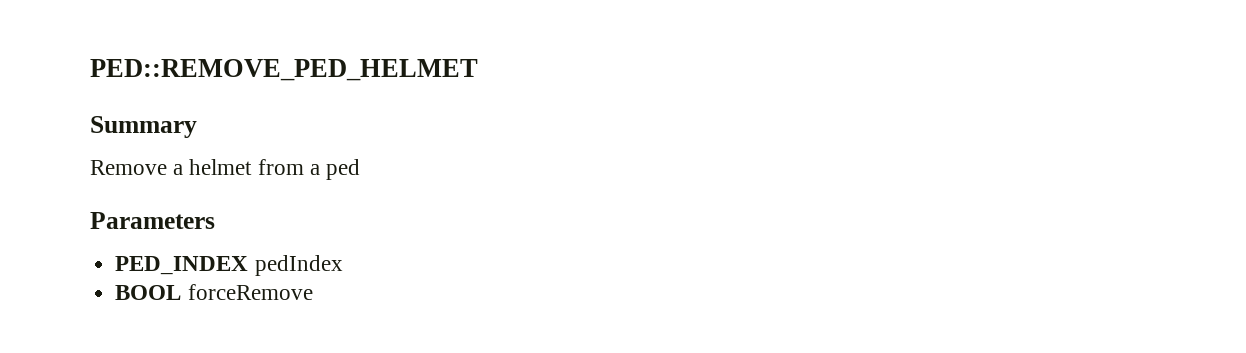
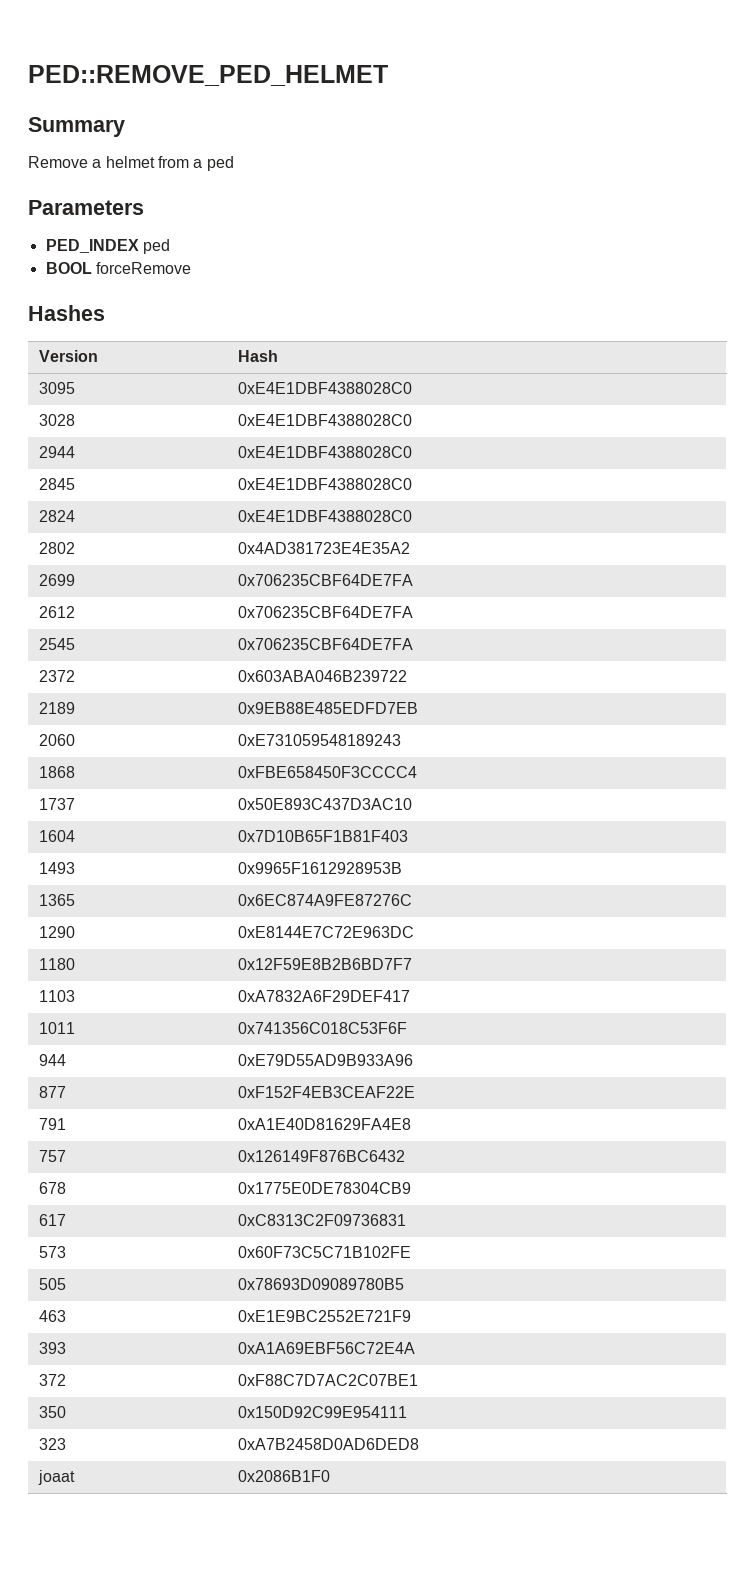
- PED_INDEX pedIndex
+ PED_INDEX ped
+ Hashes
+ Version | Hash
+ 3095 | 0xE4E1DBF4388028C0
+ 3028 | 0xE4E1DBF4388028C0
+ 2944 | 0xE4E1DBF4388028C0
+ 2845 | 0xE4E1DBF4388028C0
+ 2824 | 0xE4E1DBF4388028C0
+ 2802 | 0x4AD381723E4E35A2
+ 2699 | 0x706235CBF64DE7FA
+ 2612 | 0x706235CBF64DE7FA
+ 2545 | 0x706235CBF64DE7FA
+ 2372 | 0x603ABA046B239722
+ 2189 | 0x9EB88E485EDFD7EB
+ 2060 | 0xE731059548189243
+ 1868 | 0xFBE658450F3CCCC4
+ 1737 | 0x50E893C437D3AC10
+ 1604 | 0x7D10B65F1B81F403
+ 1493 | 0x9965F1612928953B
+ 1365 | 0x6EC874A9FE87276C
+ 1290 | 0xE8144E7C72E963DC
+ 1180 | 0x12F59E8B2B6BD7F7
+ 1103 | 0xA7832A6F29DEF417
+ 1011 | 0x741356C018C53F6F
+ 944 | 0xE79D55AD9B933A96
+ 877 | 0xF152F4EB3CEAF22E
+ 791 | 0xA1E40D81629FA4E8
+ 757 | 0x126149F876BC6432
+ 678 | 0x1775E0DE78304CB9
+ 617 | 0xC8313C2F09736831
+ 573 | 0x60F73C5C71B102FE
+ 505 | 0x78693D09089780B5
+ 463 | 0xE1E9BC2552E721F9
+ 393 | 0xA1A69EBF56C72E4A
+ 372 | 0xF88C7D7AC2C07BE1
+ 350 | 0x150D92C99E954111
+ 323 | 0xA7B2458D0AD6DED8
+ joaat | 0x2086B1F0

